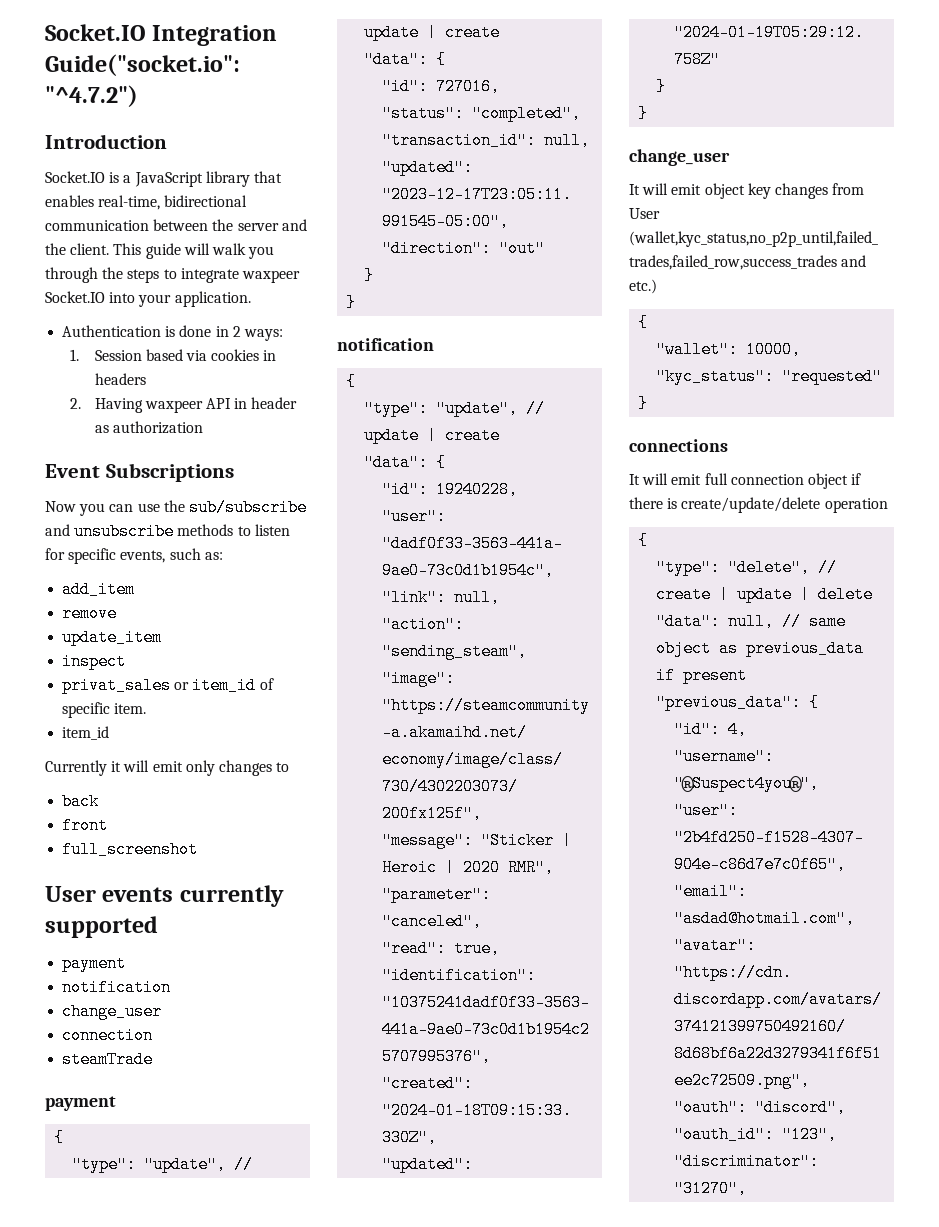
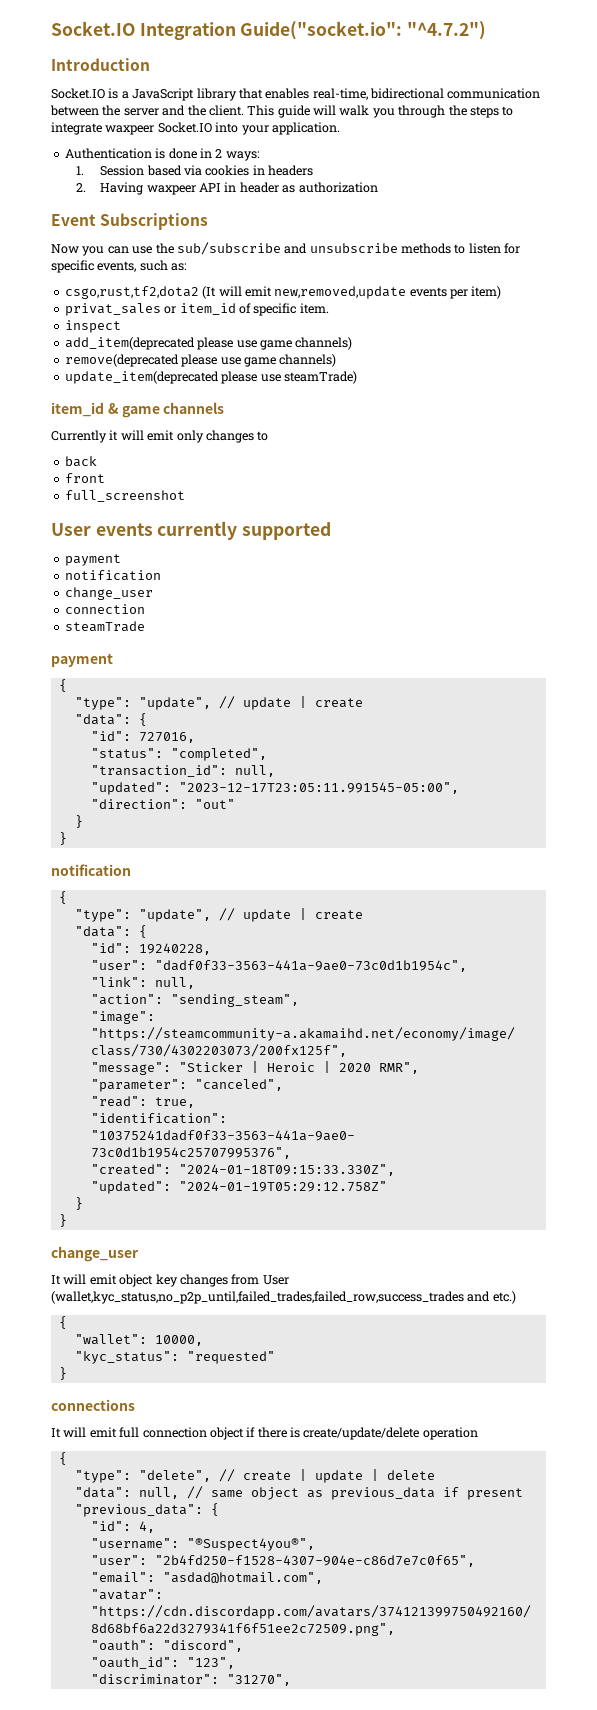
- add_item
- remove
- update_item
- inspect
+ csgo,rust,tf2,dota2 (It will emit new,removed,update events per item)
  privat_sales or item_id of specific item.
- item_id
+ inspect
+ add_item(deprecated please use game channels)
+ remove(deprecated please use game channels)
+ update_item(deprecated please use steamTrade)
+ item_id & game channels

